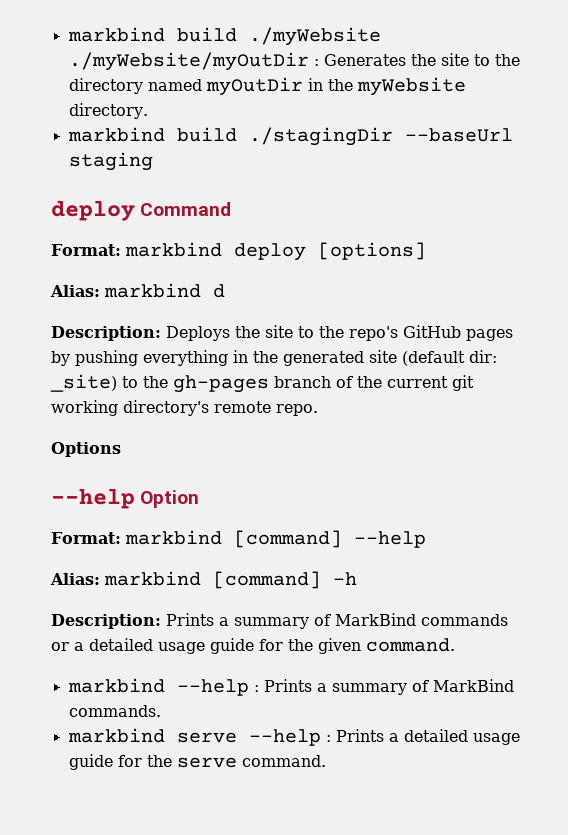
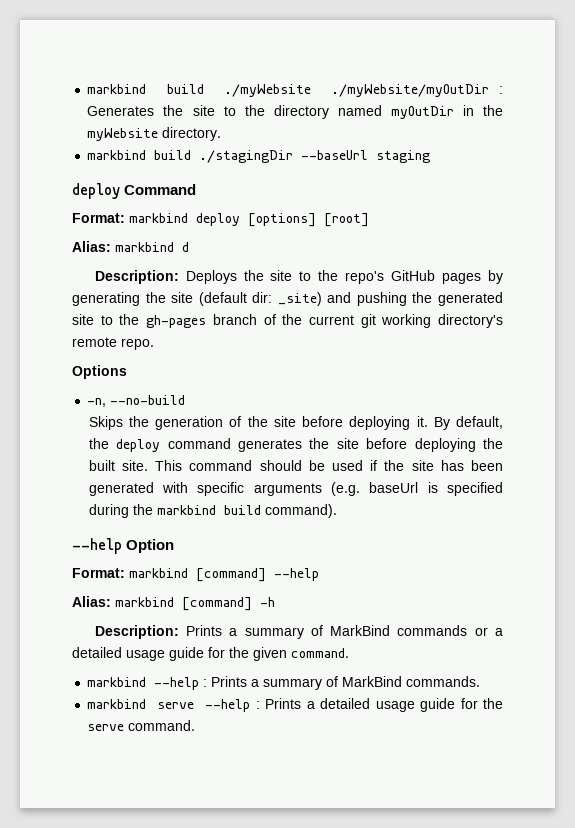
- Format: markbind deploy [options]
+ Format: markbind deploy [options] [root]
- Description: Deploys the site to the repo's GitHub pages by pushing everything in the generated site (default dir: _site) to the gh-pages branch of the current git working directory's remote repo.
+ Description: Deploys the site to the repo's GitHub pages by generating the site (default dir: _site) and pushing the generated site to the gh-pages branch of the current git working directory's remote repo.
+ -n, --no-build
+ Skips the generation of the site before deploying it. By default, the deploy command generates the site before deploying the built site. This command should be used if the site has been generated with specific arguments (e.g. baseUrl is specified during the markbind build command).

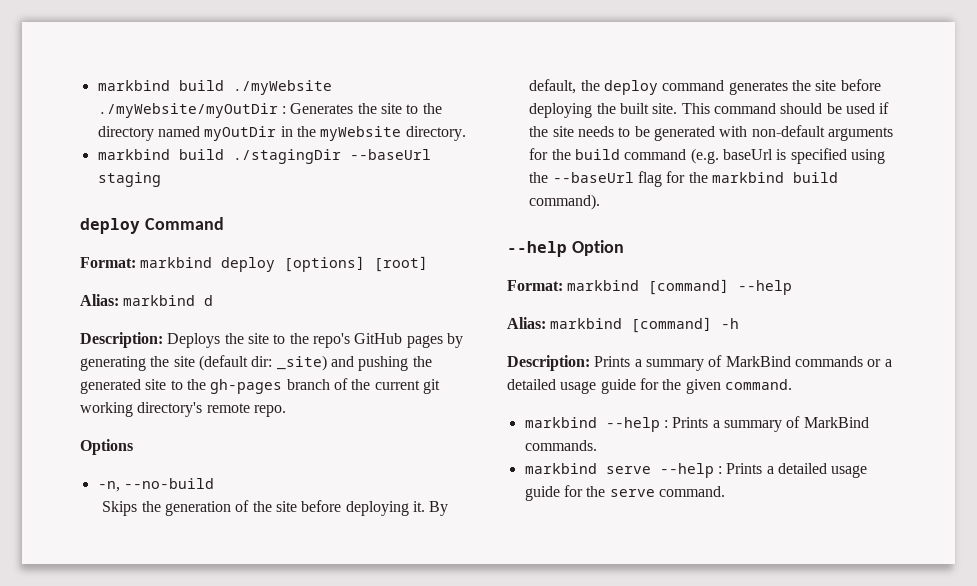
- This command should be used if the site has been generated with specific arguments (e.g. baseUrl is specified during the markbind build command).
+ This command should be used if the site needs to be generated with non-default arguments for the build command (e.g. baseUrl is specified using the --baseUrl flag for the markbind build command).

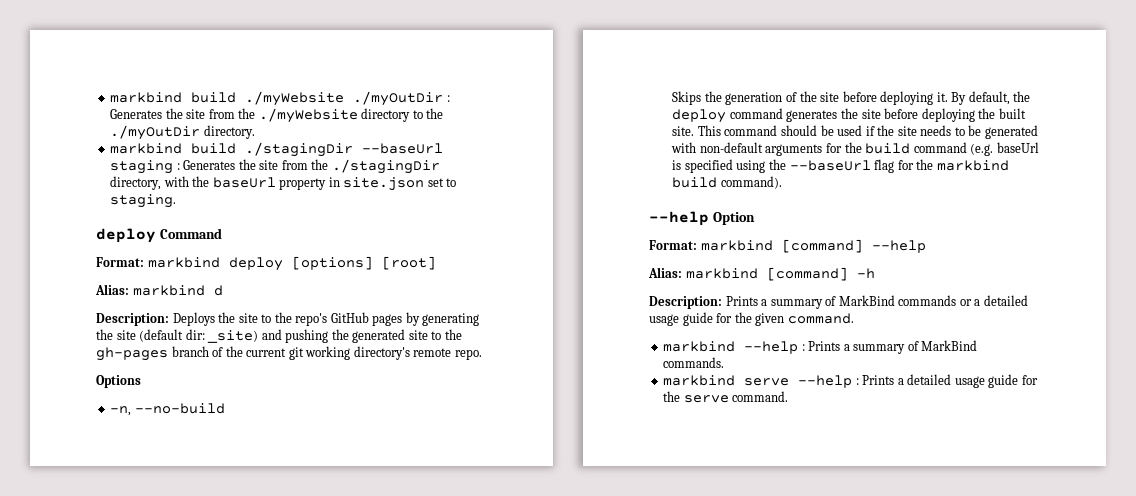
- markbind build ./myWebsite ./myWebsite/myOutDir : Generates the site to the directory named myOutDir in the myWebsite directory.
+ markbind build ./myWebsite ./myOutDir : Generates the site from the ./myWebsite directory to the ./myOutDir directory.
- markbind build ./stagingDir --baseUrl staging
+ markbind build ./stagingDir --baseUrl staging : Generates the site from the ./stagingDir directory, with the baseUrl property in site.json set to staging.

